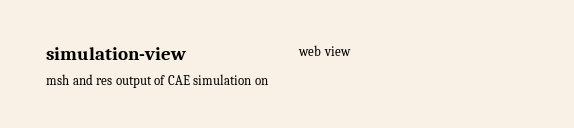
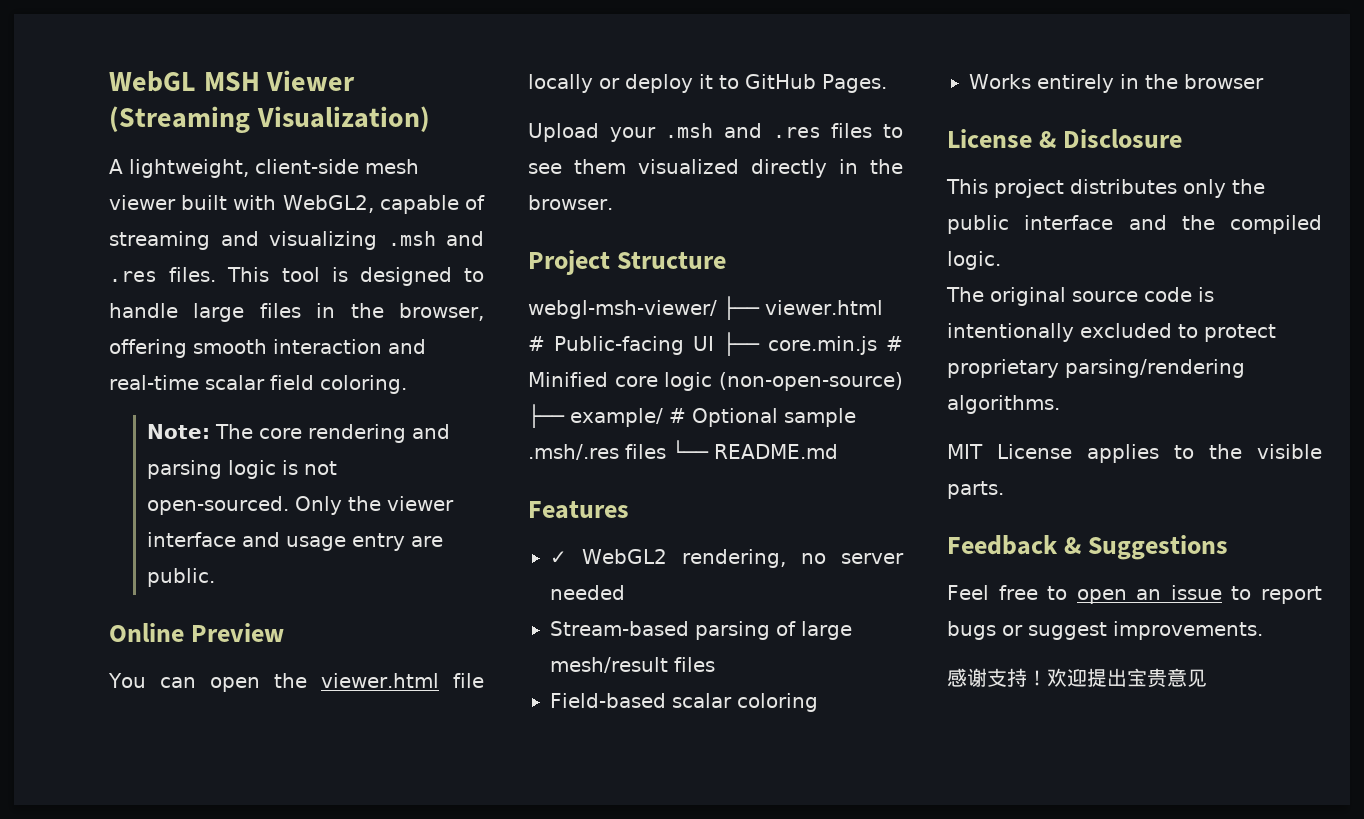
- simulation-view
- msh and res output of CAE simulation on web view
+ WebGL MSH Viewer (Streaming Visualization)
+ A lightweight, client-side mesh viewer built with WebGL2, capable of streaming and visualizing .msh and .res files. This tool is designed to handle large files in the browser, offering smooth interaction and real-time scalar field coloring.
+ Note: The core rendering and parsing logic is not open-sourced. Only the viewer interface and usage entry are public.
+ Online Preview
+ You can open the viewer.html file locally or deploy it to GitHub Pages.
+ Upload your .msh and .res files to see them visualized directly in the browser.
+ Project Structure
+ webgl-msh-viewer/ ├── viewer.html # Public-facing UI ├── core.min.js # Minified core logic (non-open-source) ├── example/ # Optional sample .msh/.res files └── README.md
+ Features
+ ✓ WebGL2 rendering, no server needed
+ Stream-based parsing of large mesh/result files
+ Field-based scalar coloring
+ Works entirely in the browser
+ License & Disclosure
+ This project distributes only the public interface and the compiled logic.
+ The original source code is intentionally excluded to protect proprietary parsing/rendering algorithms.
+ MIT License applies to the visible parts.
+ Feedback & Suggestions
+ Feel free to open an issue to report bugs or suggest improvements.
+ 感谢支持！欢迎提出宝贵意见

